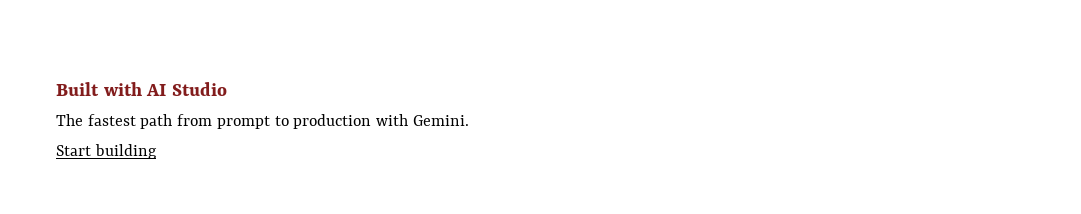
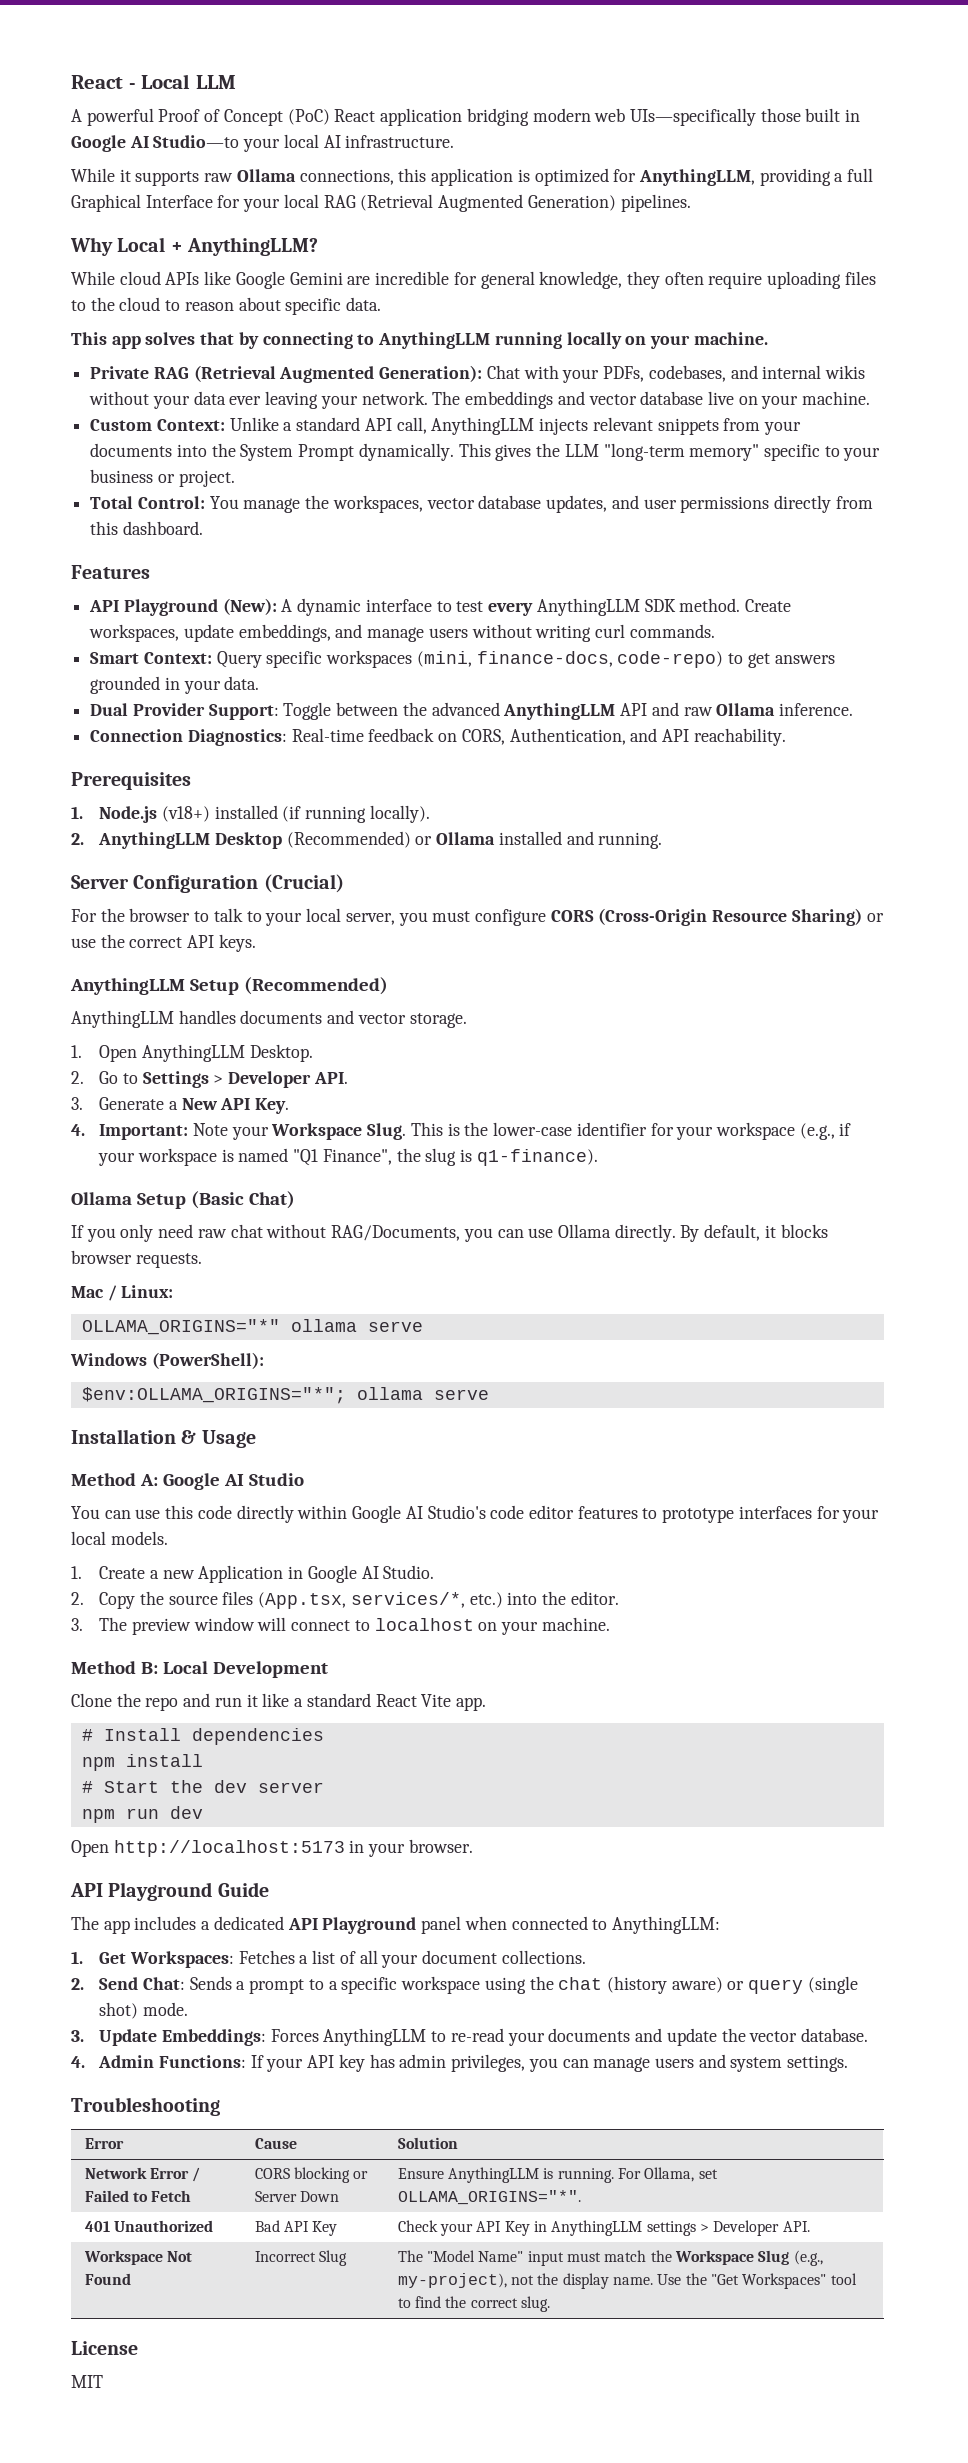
- Built with AI Studio
- The fastest path from prompt to production with Gemini.
- Start building
+ React - Local LLM
+ A powerful Proof of Concept (PoC) React application bridging modern web UIs—specifically those built in Google AI Studio—to your local AI infrastructure.
+ While it supports raw Ollama connections, this application is optimized for AnythingLLM, providing a full Graphical Interface for your local RAG (Retrieval Augmented Generation) pipelines.
+ Why Local + AnythingLLM?
+ While cloud APIs like Google Gemini are incredible for general knowledge, they often require uploading files to the cloud to reason about specific data.
+ This app solves that by connecting to AnythingLLM running locally on your machine.
+ Private RAG (Retrieval Augmented Generation): Chat with your PDFs, codebases, and internal wikis without your data ever leaving your network. The embeddings and vector database live on your machine.
+ Custom Context: Unlike a standard API call, AnythingLLM injects relevant snippets from your documents into the System Prompt dynamically. This gives the LLM "long-term memory" specific to your business or project.
+ Total Control: You manage the workspaces, vector database updates, and user permissions directly from this dashboard.
+ Features
+ API Playground (New): A dynamic interface to test every AnythingLLM SDK method. Create workspaces, update embeddings, and manage users without writing curl commands.
+ Smart Context: Query specific workspaces (mini, finance-docs, code-repo) to get answers grounded in your data.
+ Dual Provider Support: Toggle between the advanced AnythingLLM API and raw Ollama inference.
+ Connection Diagnostics: Real-time feedback on CORS, Authentication, and API reachability.
+ Prerequisites
+ 1. Node.js (v18+) installed (if running locally).
+ 2. AnythingLLM Desktop (Recommended) or Ollama installed and running.
+ Server Configuration (Crucial)
+ For the browser to talk to your local server, you must configure CORS (Cross-Origin Resource Sharing) or use the correct API keys.
+ AnythingLLM Setup (Recommended)
+ AnythingLLM handles documents and vector storage.
+ 1. Open AnythingLLM Desktop.
+ 2. Go to Settings > Developer API.
+ 3. Generate a New API Key.
+ 4. Important: Note your Workspace Slug. This is the lower-case identifier for your workspace (e.g., if your workspace is named "Q1 Finance", the slug is q1-finance).
+ Ollama Setup (Basic Chat)
+ If you only need raw chat without RAG/Documents, you can use Ollama directly. By default, it blocks browser requests.
+ Mac / Linux:
+ OLLAMA_ORIGINS="*" ollama serve
+ Windows (PowerShell):
+ $env:OLLAMA_ORIGINS="*"; ollama serve
+ Installation & Usage
+ Method A: Google AI Studio
+ You can use this code directly within Google AI Studio's code editor features to prototype interfaces for your local models.
+ 1. Create a new Application in Google AI Studio.
+ 2. Copy the source files (App.tsx, services/*, etc.) into the editor.
+ 3. The preview window will connect to localhost on your machine.
+ Method B: Local Development
+ Clone the repo and run it like a standard React Vite app.
+ # Install dependencies
+ npm install
+ # Start the dev server
+ npm run dev
+ Open http://localhost:5173 in your browser.
+ API Playground Guide
+ The app includes a dedicated API Playground panel when connected to AnythingLLM:
+ 1. Get Workspaces: Fetches a list of all your document collections.
+ 2. Send Chat: Sends a prompt to a specific workspace using the chat (history aware) or query (single shot) mode.
+ 3. Update Embeddings: Forces AnythingLLM to re-read your documents and update the vector database.
+ 4. Admin Functions: If your API key has admin privileges, you can manage users and system settings.
+ Troubleshooting
+ Error | Cause | Solution
+ Network Error / Failed to Fetch | CORS blocking or Server Down | Ensure AnythingLLM is running. For Ollama, set OLLAMA_ORIGINS="*".
+ 401 Unauthorized | Bad API Key | Check your API Key in AnythingLLM settings > Developer API.
+ Workspace Not Found | Incorrect Slug | The "Model Name" input must match the Workspace Slug (e.g., my-project), not the display name. Use the "Get Workspaces" tool to find the correct slug.
+ License
+ MIT

